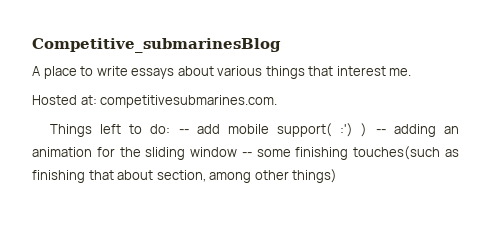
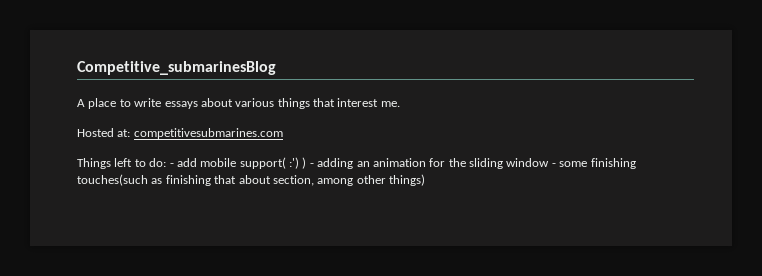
- Hosted at: competitivesubmarines.com.
+ Hosted at: competitivesubmarines.com
- Things left to do: -- add mobile support( :') ) -- adding an animation for the sliding window -- some finishing touches(such as finishing that about section, among other things)
+ Things left to do: - add mobile support( :') ) - adding an animation for the sliding window - some finishing touches(such as finishing that about section, among other things)

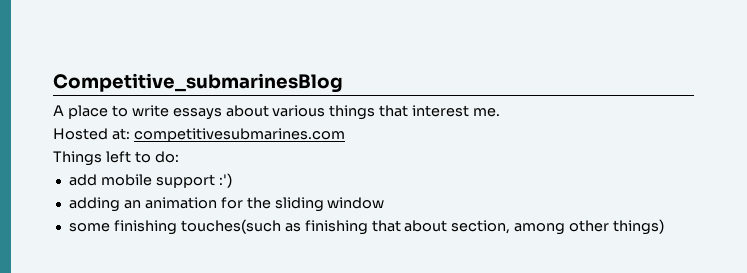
- Things left to do: - add mobile support( :') ) - adding an animation for the sliding window - some finishing touches(such as finishing that about section, among other things)
+ Things left to do:
+ add mobile support :')
+ adding an animation for the sliding window
+ some finishing touches(such as finishing that about section, among other things)

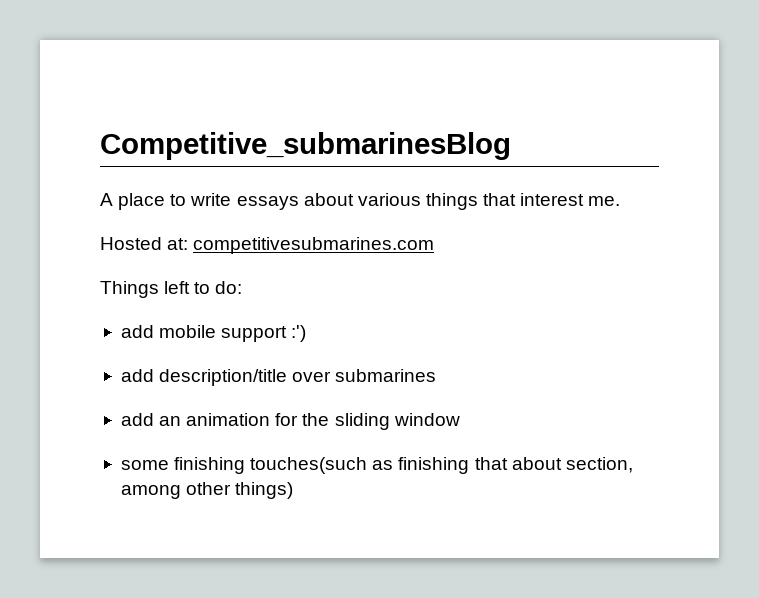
- adding an animation for the sliding window
+ add description/title over submarines
+ add an animation for the sliding window

